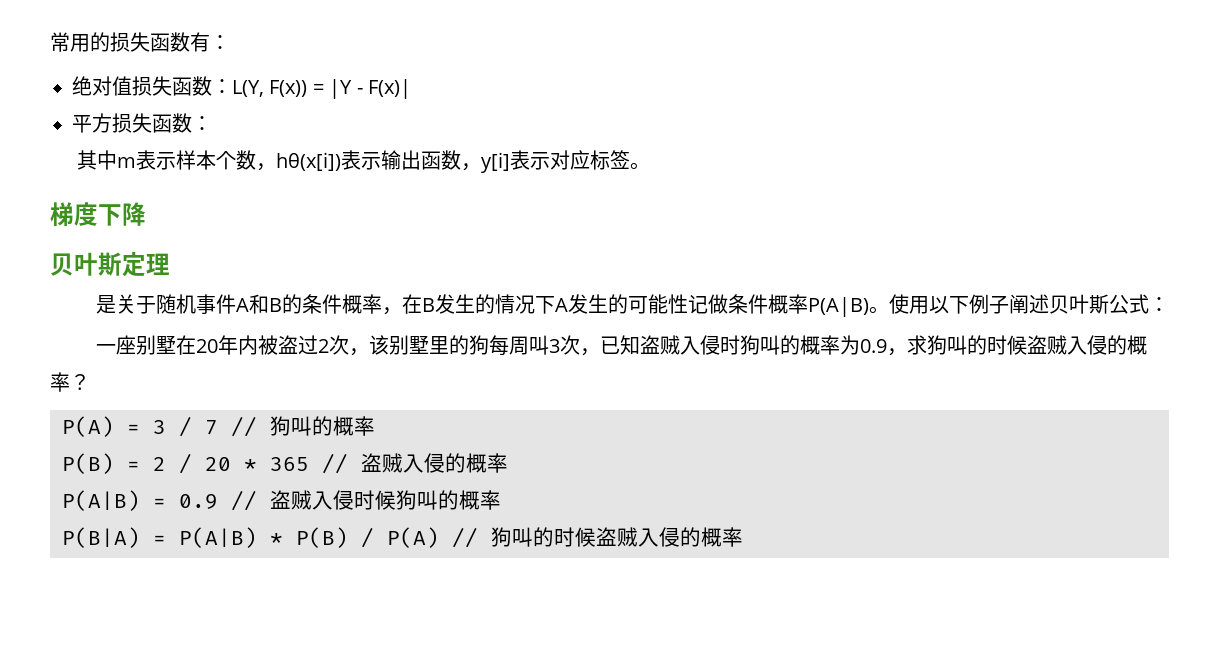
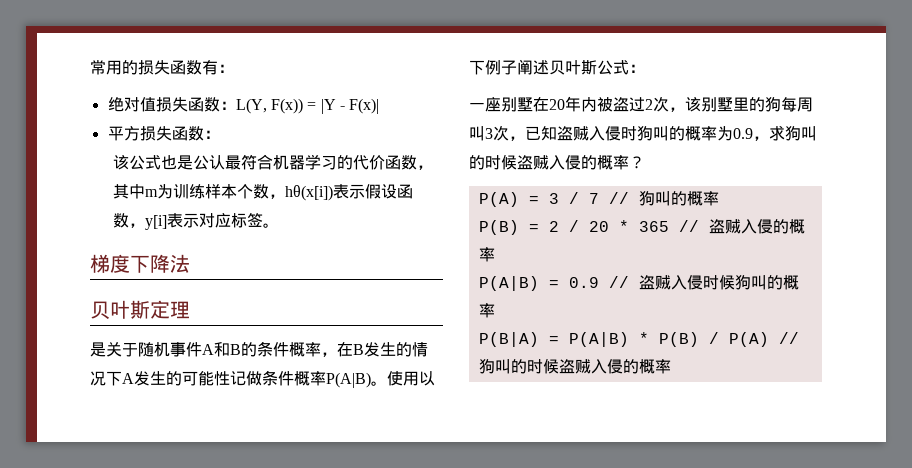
- 其中m表示样本个数，hθ(x[i])表示输出函数，y[i]表示对应标签。
+ 该公式也是公认最符合机器学习的代价函数，其中m为训练样本个数，hθ(x[i])表示假设函数，y[i]表示对应标签。
- 梯度下降
+ 梯度下降法

